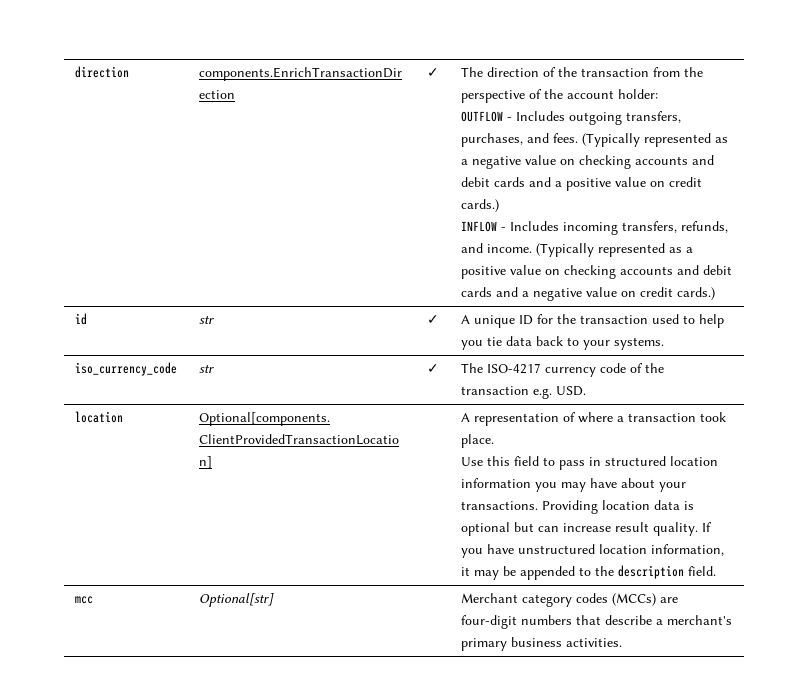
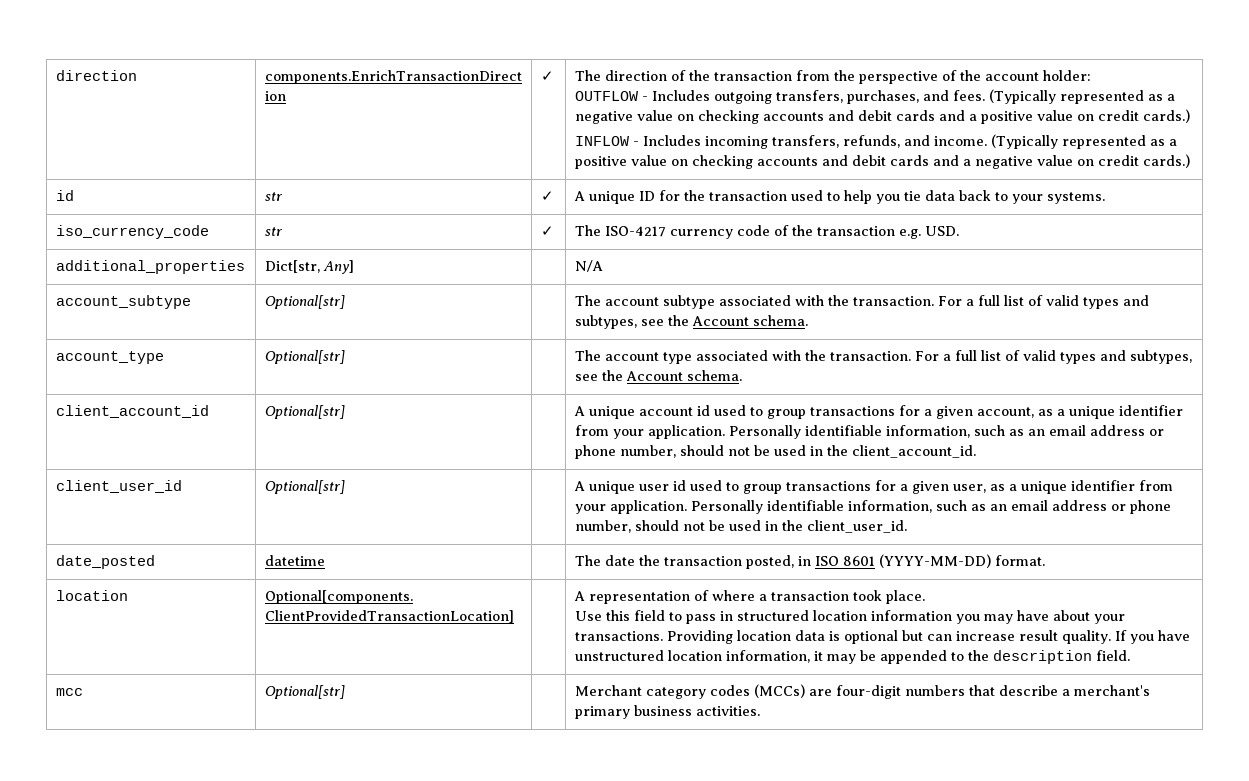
+ additional_properties | Dict[str, Any] | | N/A
+ account_subtype | Optional[str] | | The account subtype associated with the transaction. For a full list of valid types and subtypes, see the Account schema.
+ account_type | Optional[str] | | The account type associated with the transaction. For a full list of valid types and subtypes, see the Account schema.
+ client_account_id | Optional[str] | | A unique account id used to group transactions for a given account, as a unique identifier from your application. Personally identifiable information, such as an email address or phone number, should not be used in the client_account_id.
+ client_user_id | Optional[str] | | A unique user id used to group transactions for a given user, as a unique identifier from your application. Personally identifiable information, such as an email address or phone number, should not be used in the client_user_id.
+ date_posted | datetime | | The date the transaction posted, in ISO 8601 (YYYY-MM-DD) format.

